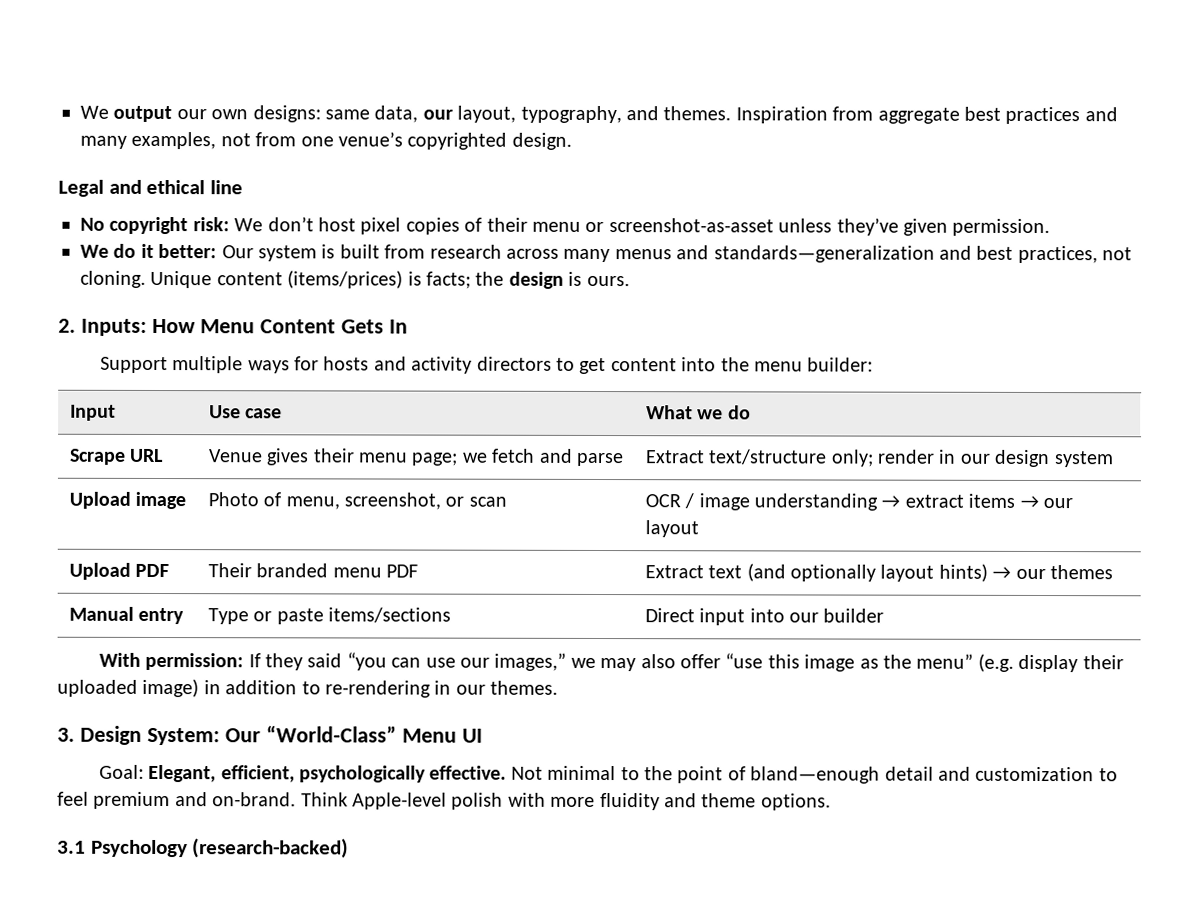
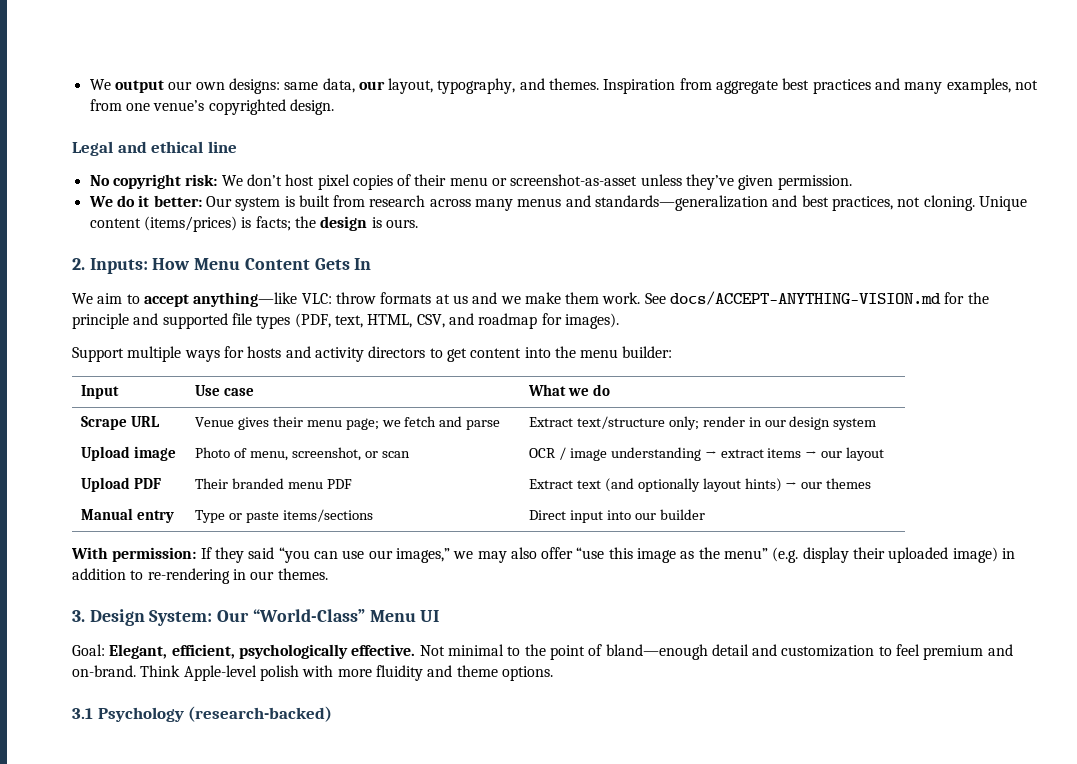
+ We aim to accept anything—like VLC: throw formats at us and we make them work. See docs/ACCEPT-ANYTHING-VISION.md for the principle and supported file types (PDF, text, HTML, CSV, and roadmap for images).

